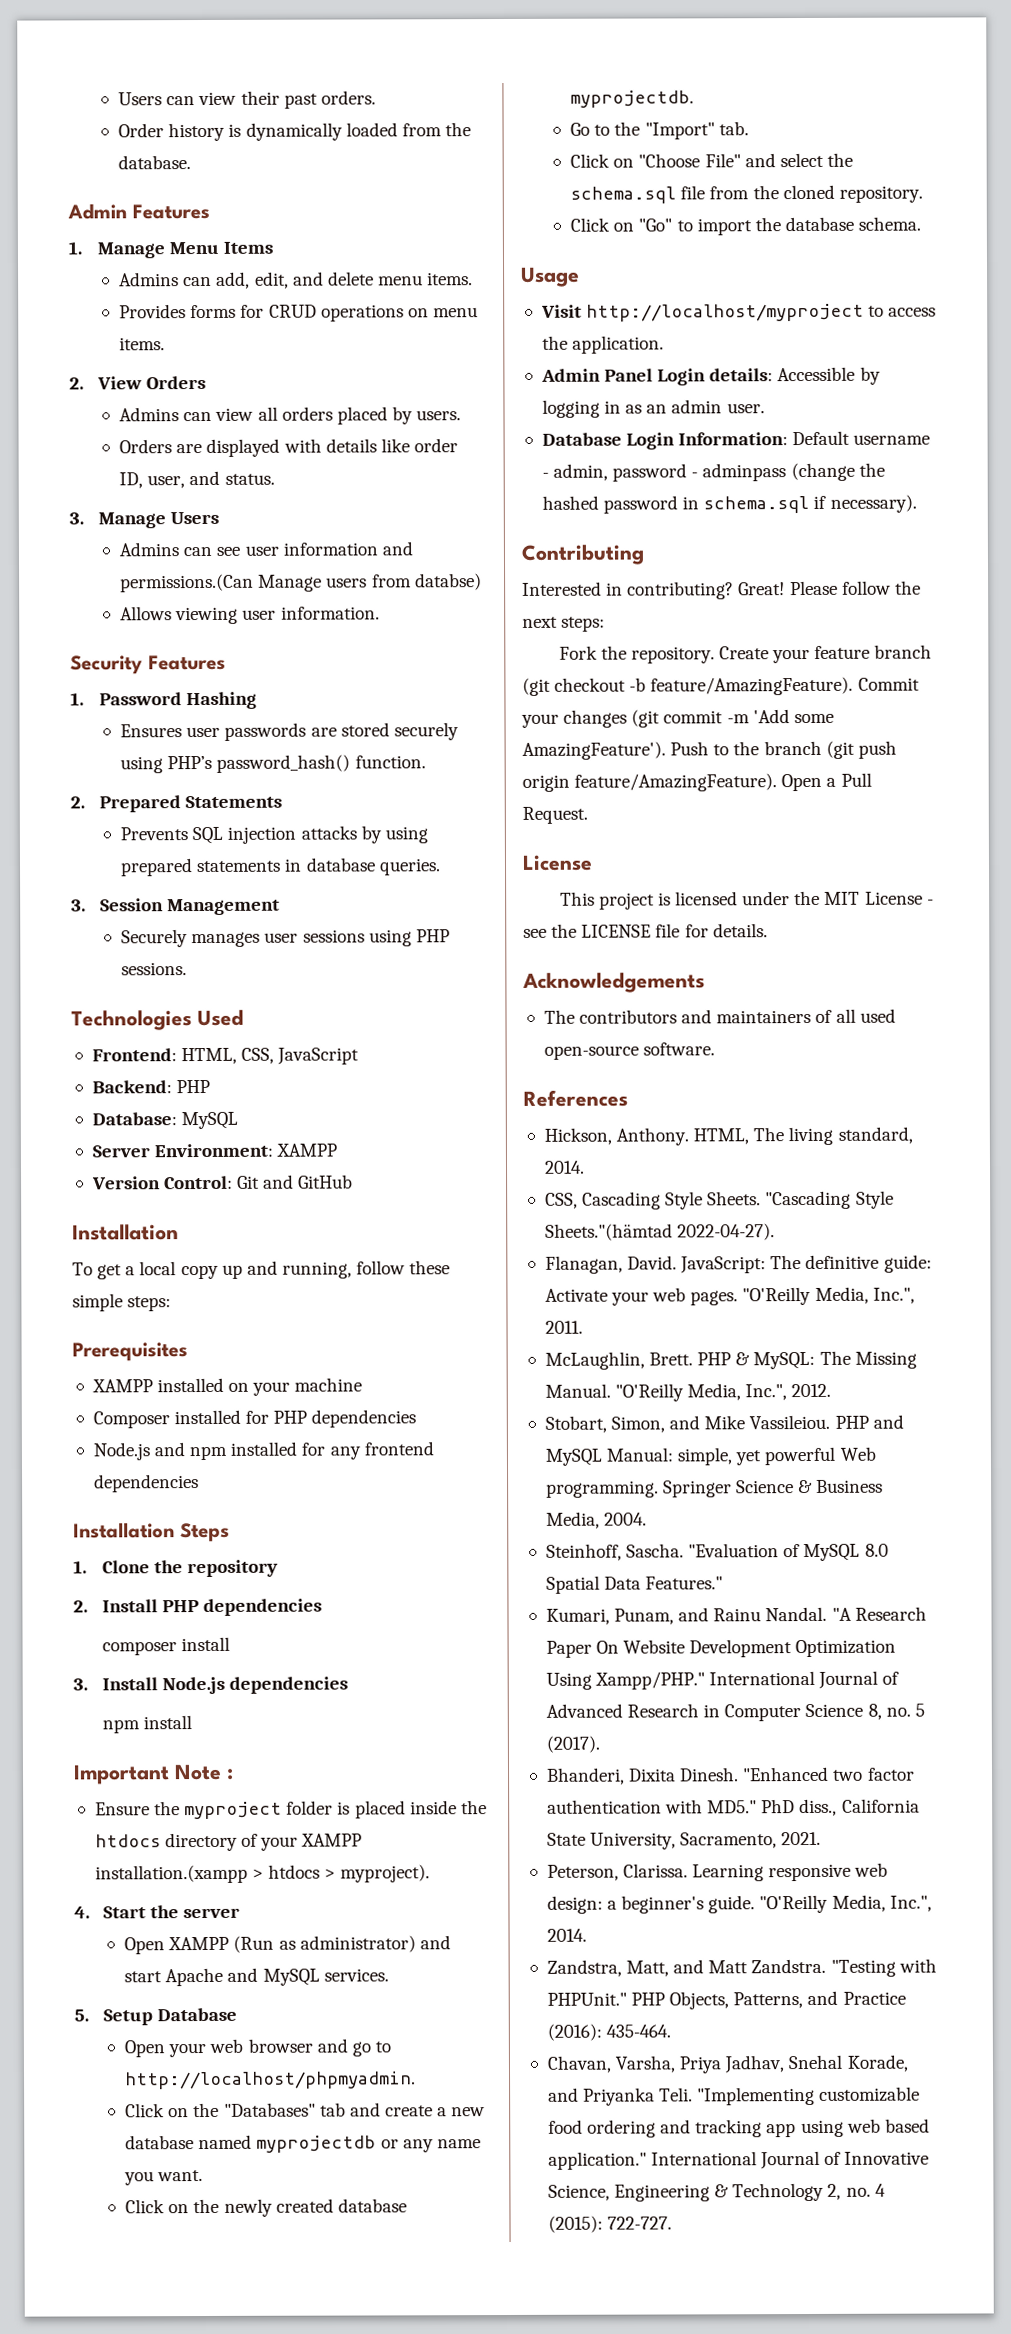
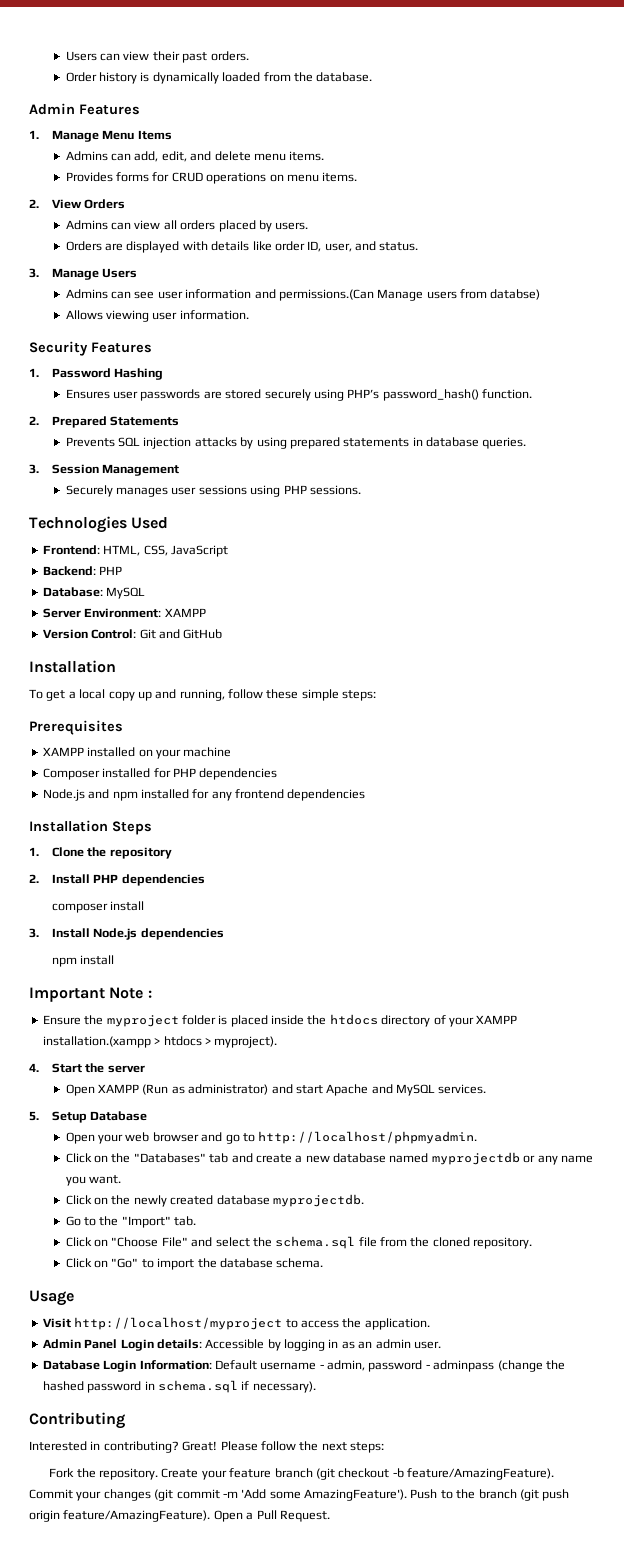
  Open a Pull Request.
- License
- This project is licensed under the MIT License - see the LICENSE file for details.
- Acknowledgements
- The contributors and maintainers of all used open-source software.
- References
- Hickson, Anthony. HTML, The living standard, 2014.
- CSS, Cascading Style Sheets. "Cascading Style Sheets."(hämtad 2022-04-27).
- Flanagan, David. JavaScript: The definitive guide: Activate your web pages. "O'Reilly Media, Inc.", 2011.
- McLaughlin, Brett. PHP & MySQL: The Missing Manual. "O'Reilly Media, Inc.", 2012.
- Stobart, Simon, and Mike Vassileiou. PHP and MySQL Manual: simple, yet powerful Web programming. Springer Science & Business Media, 2004.
- Steinhoff, Sascha. "Evaluation of MySQL 8.0 Spatial Data Features."
- Kumari, Punam, and Rainu Nandal. "A Research Paper On Website Development Optimization Using Xampp/PHP." International Journal of Advanced Research in Computer Science 8, no. 5 (2017).
- Bhanderi, Dixita Dinesh. "Enhanced two factor authentication with MD5." PhD diss., California State University, Sacramento, 2021.
- Peterson, Clarissa. Learning responsive web design: a beginner's guide. "O'Reilly Media, Inc.", 2014.
- Zandstra, Matt, and Matt Zandstra. "Testing with PHPUnit." PHP Objects, Patterns, and Practice (2016): 435-464.
- Chavan, Varsha, Priya Jadhav, Snehal Korade, and Priyanka Teli. "Implementing customizable food ordering and tracking app using web based application." International Journal of Innovative Science, Engineering & Technology 2, no. 4 (2015): 722-727.

